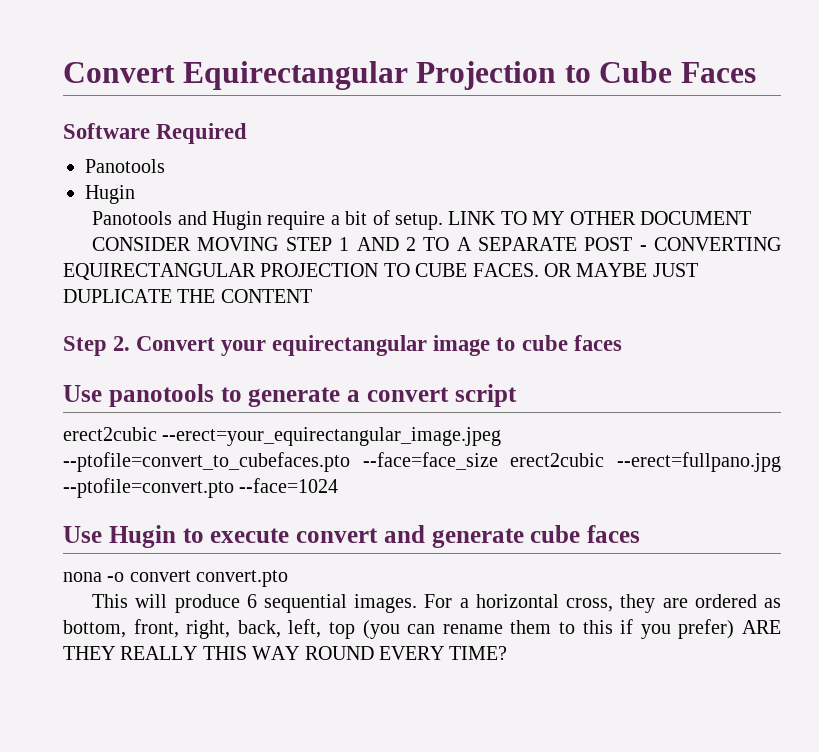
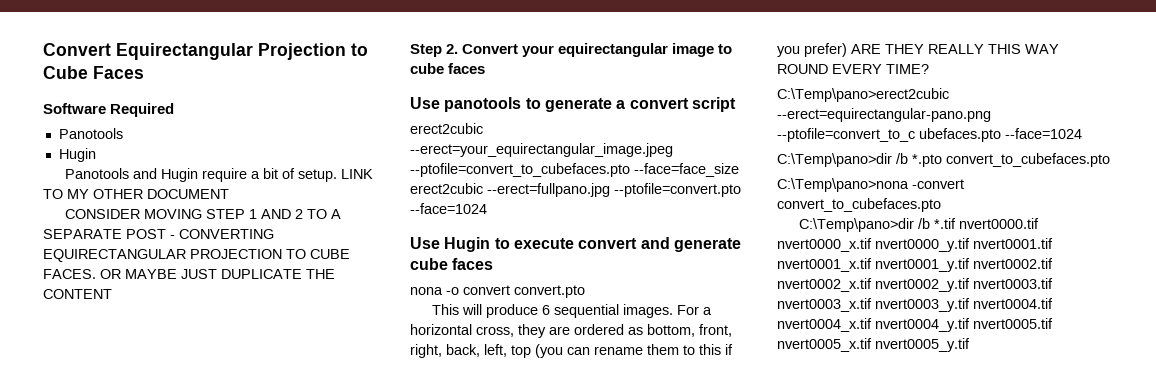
+ C:\Temp\pano>erect2cubic --erect=equirectangular-pano.png --ptofile=convert_to_c ubefaces.pto --face=1024
+ C:\Temp\pano>dir /b *.pto convert_to_cubefaces.pto
+ C:\Temp\pano>nona -convert convert_to_cubefaces.pto
+ C:\Temp\pano>dir /b *.tif nvert0000.tif nvert0000_x.tif nvert0000_y.tif nvert0001.tif nvert0001_x.tif nvert0001_y.tif nvert0002.tif nvert0002_x.tif nvert0002_y.tif nvert0003.tif nvert0003_x.tif nvert0003_y.tif nvert0004.tif nvert0004_x.tif nvert0004_y.tif nvert0005.tif nvert0005_x.tif nvert0005_y.tif

